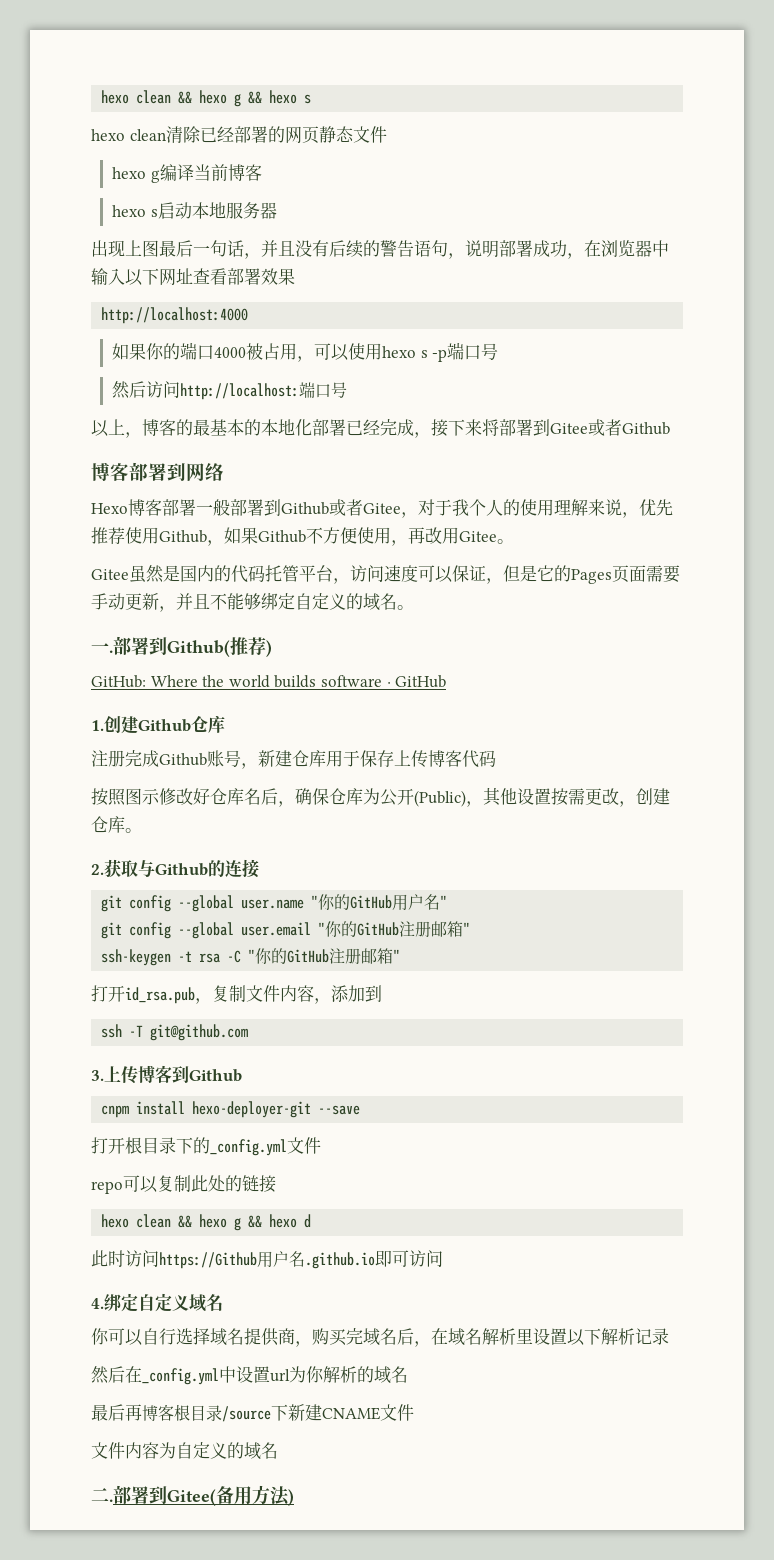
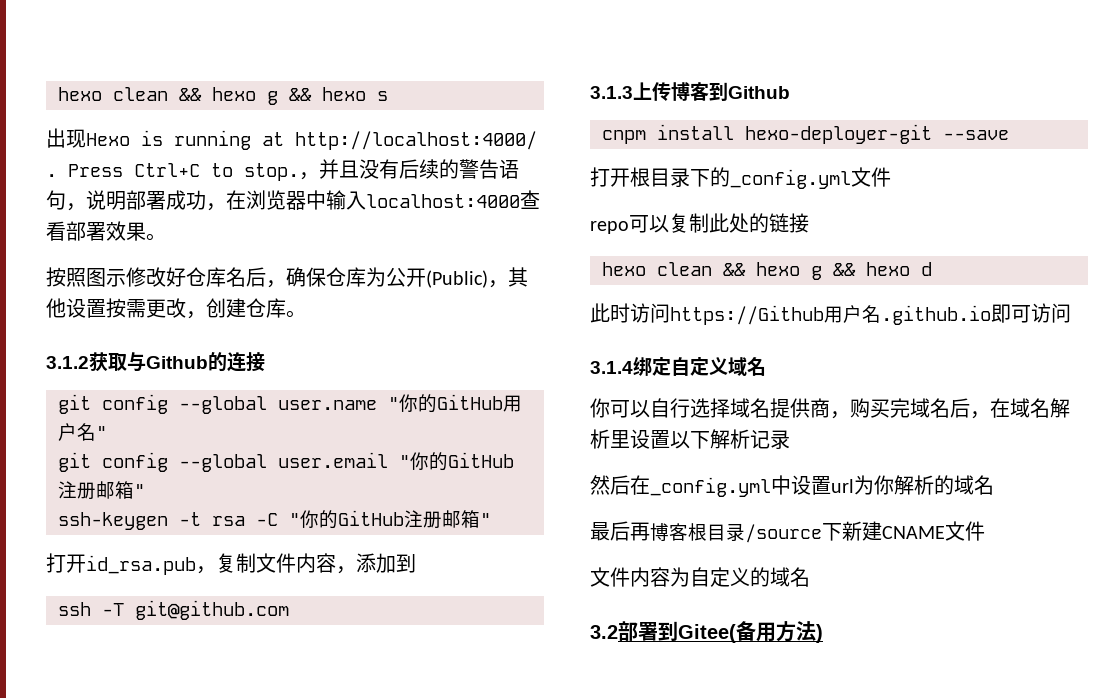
- hexo clean清除已经部署的网页静态文件
- hexo g编译当前博客
- hexo s启动本地服务器
- 出现上图最后一句话，并且没有后续的警告语句，说明部署成功，在浏览器中输入以下网址查看部署效果
- http://localhost:4000
- 如果你的端口4000被占用，可以使用hexo s -p端口号
- 然后访问http://localhost:端口号
- 以上，博客的最基本的本地化部署已经完成，接下来将部署到Gitee或者Github
- 博客部署到网络
- Hexo博客部署一般部署到Github或者Gitee，对于我个人的使用理解来说，优先推荐使用Github，如果Github不方便使用，再改用Gitee。
- Gitee虽然是国内的代码托管平台，访问速度可以保证，但是它的Pages页面需要手动更新，并且不能够绑定自定义的域名。
- 一.部署到Github(推荐)
- GitHub: Where the world builds software · GitHub
- 1.创建Github仓库
- 注册完成Github账号，新建仓库用于保存上传博客代码
+ 出现Hexo is running at http://localhost:4000/ . Press Ctrl+C to stop.，并且没有后续的警告语句，说明部署成功，在浏览器中输入localhost:4000查看部署效果。
- 2.获取与Github的连接
+ 3.1.2获取与Github的连接
- 3.上传博客到Github
+ 3.1.3上传博客到Github
- 4.绑定自定义域名
+ 3.1.4绑定自定义域名
- 二.部署到Gitee(备用方法)
+ 3.2部署到Gitee(备用方法)

